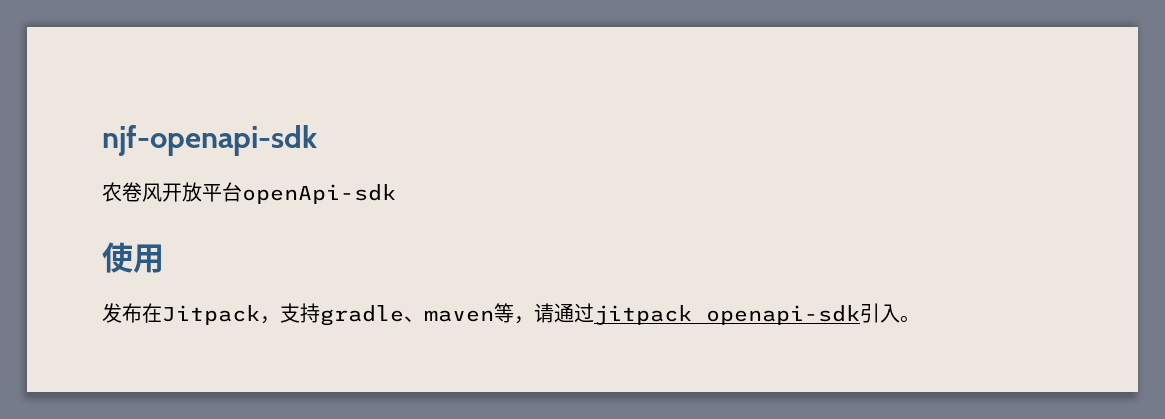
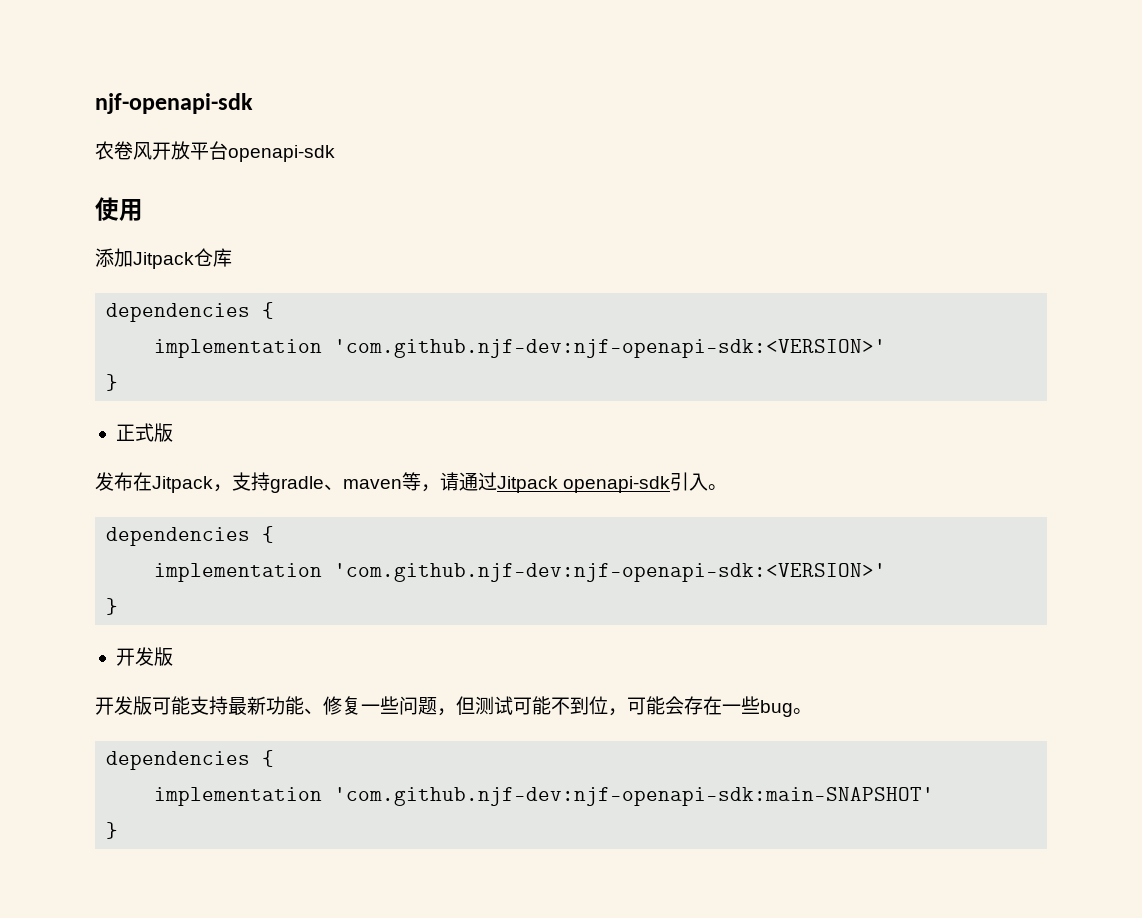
- 农卷风开放平台openApi-sdk
+ 农卷风开放平台openapi-sdk
+ 添加Jitpack仓库
+ dependencies {
+ implementation 'com.github.njf-dev:njf-openapi-sdk:<VERSION>'
+ }
+ 正式版
- 发布在Jitpack，支持gradle、maven等，请通过jitpack openapi-sdk引入。
+ 发布在Jitpack，支持gradle、maven等，请通过Jitpack openapi-sdk引入。
+ dependencies {
+ implementation 'com.github.njf-dev:njf-openapi-sdk:<VERSION>'
+ }
+ 开发版
+ 开发版可能支持最新功能、修复一些问题，但测试可能不到位，可能会存在一些bug。
+ dependencies {
+ implementation 'com.github.njf-dev:njf-openapi-sdk:main-SNAPSHOT'
+ }

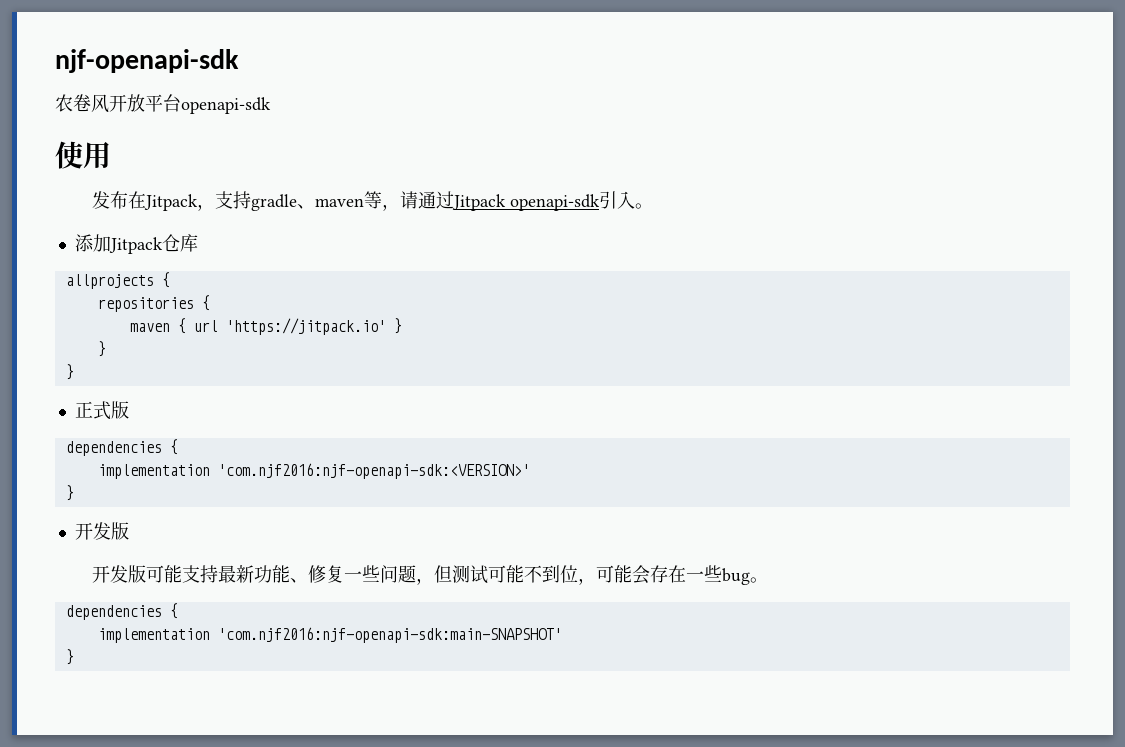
- 添加Jitpack仓库
- dependencies {
- implementation 'com.github.njf-dev:njf-openapi-sdk:<VERSION>'
- }
- 正式版
  发布在Jitpack，支持gradle、maven等，请通过Jitpack openapi-sdk引入。
+ 添加Jitpack仓库
+ allprojects {
+ repositories {
+ maven { url 'https://jitpack.io' }
+ }
+ }
+ 正式版
  dependencies {
- implementation 'com.github.njf-dev:njf-openapi-sdk:<VERSION>'
+ implementation 'com.njf2016:njf-openapi-sdk:<VERSION>'
- implementation 'com.github.njf-dev:njf-openapi-sdk:main-SNAPSHOT'
+ implementation 'com.njf2016:njf-openapi-sdk:main-SNAPSHOT'

